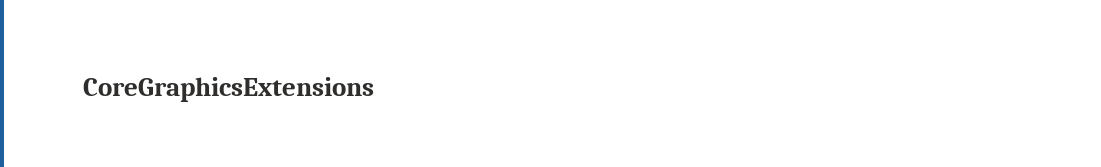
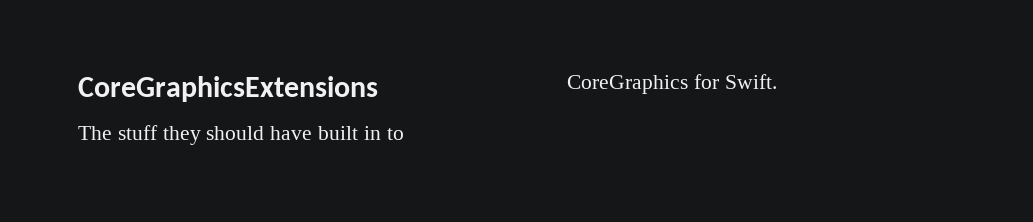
+ The stuff they should have built in to CoreGraphics for Swift.

